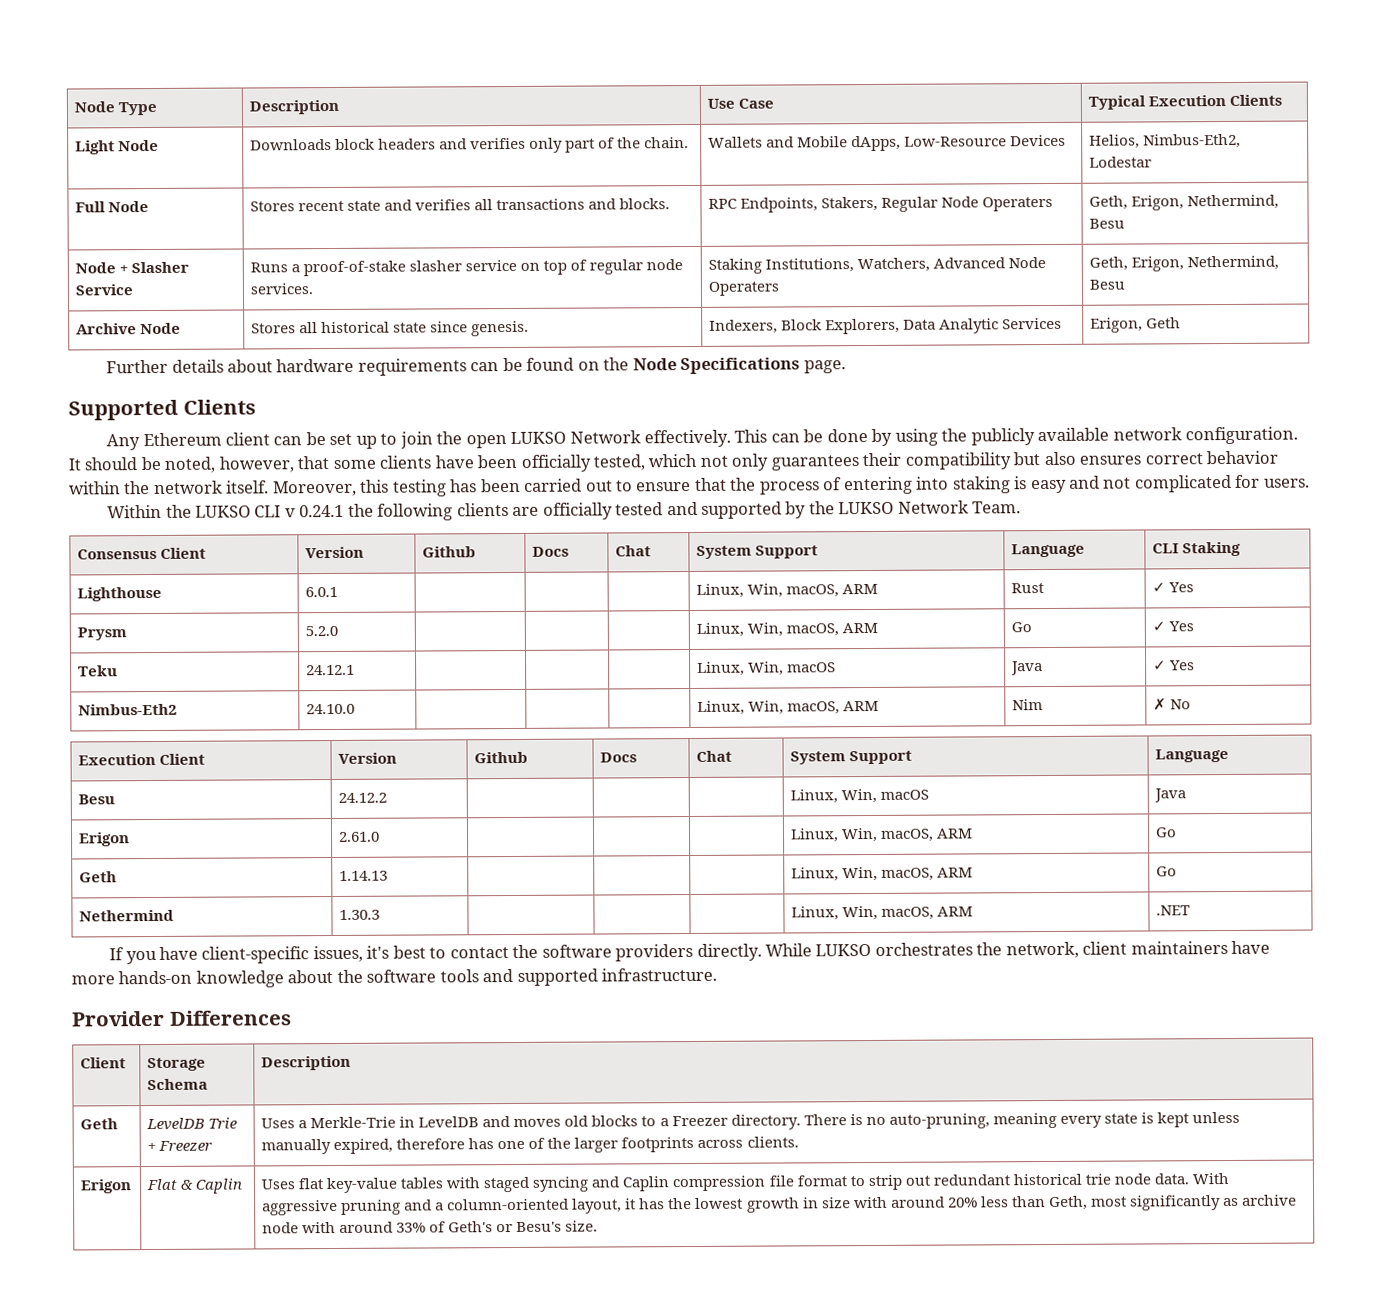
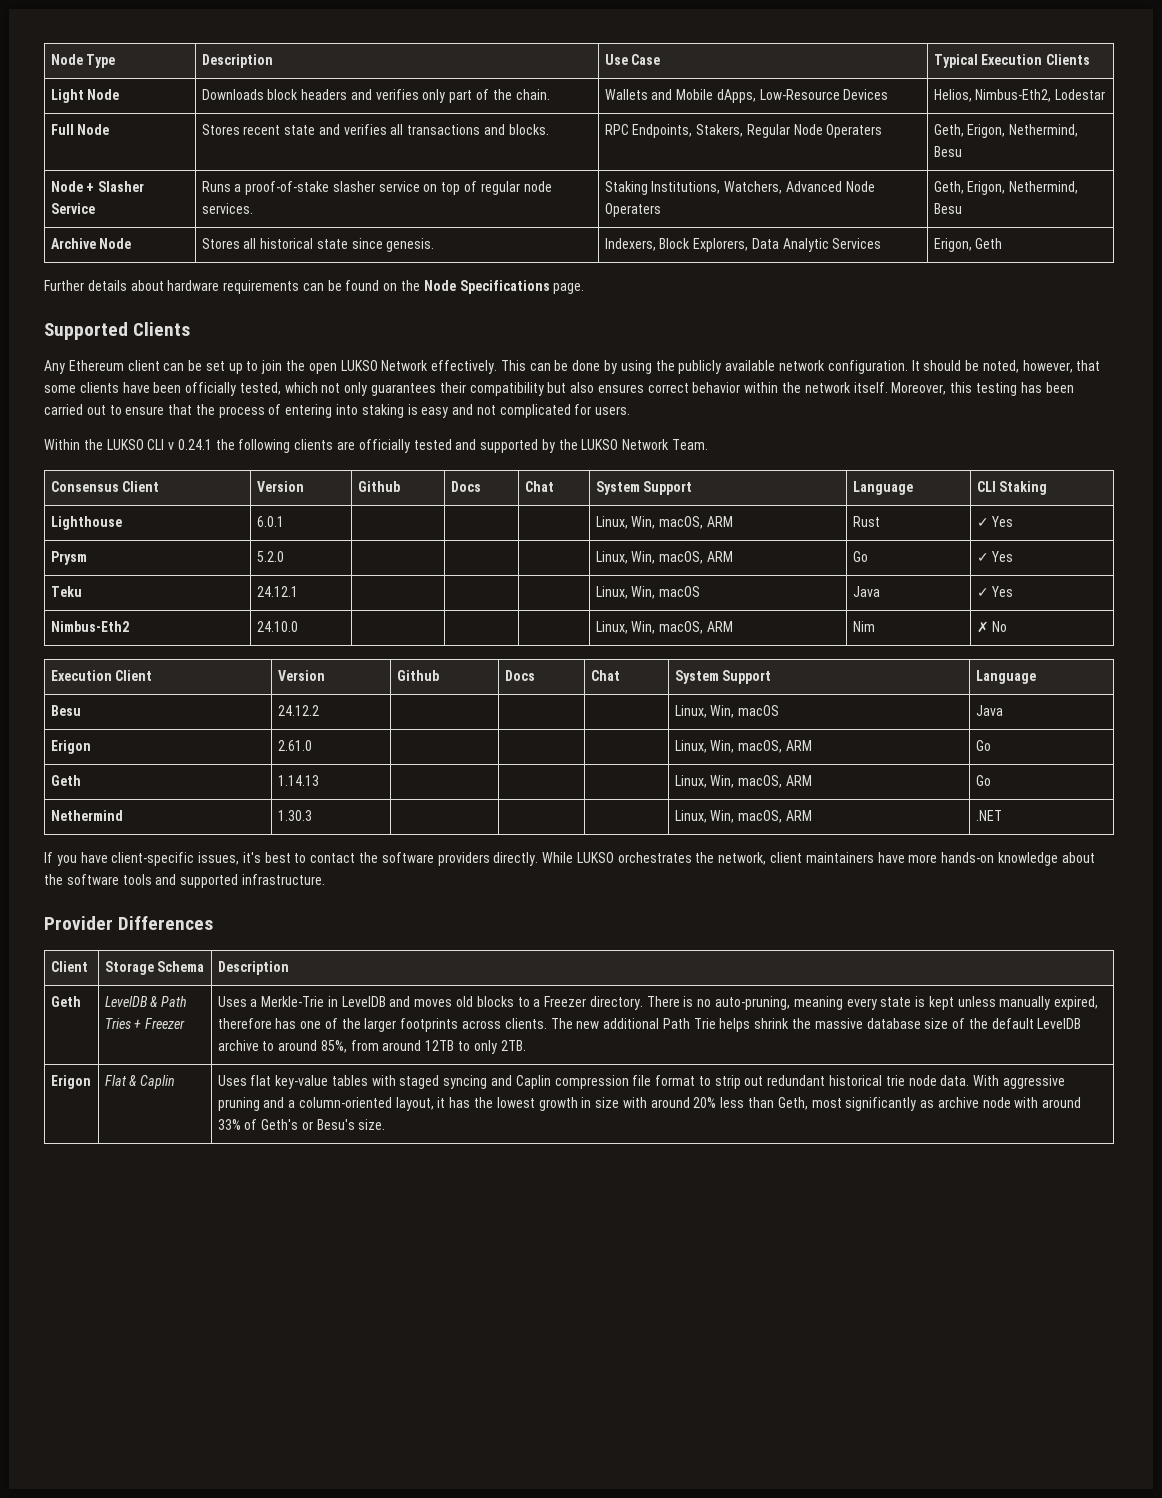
- LevelDB Trie + Freezer
+ LevelDB & Path Tries + Freezer
+ The new additional Path Trie helps shrink the massive database size of the default LevelDB archive to around 85%, from around 12TB to only 2TB.

